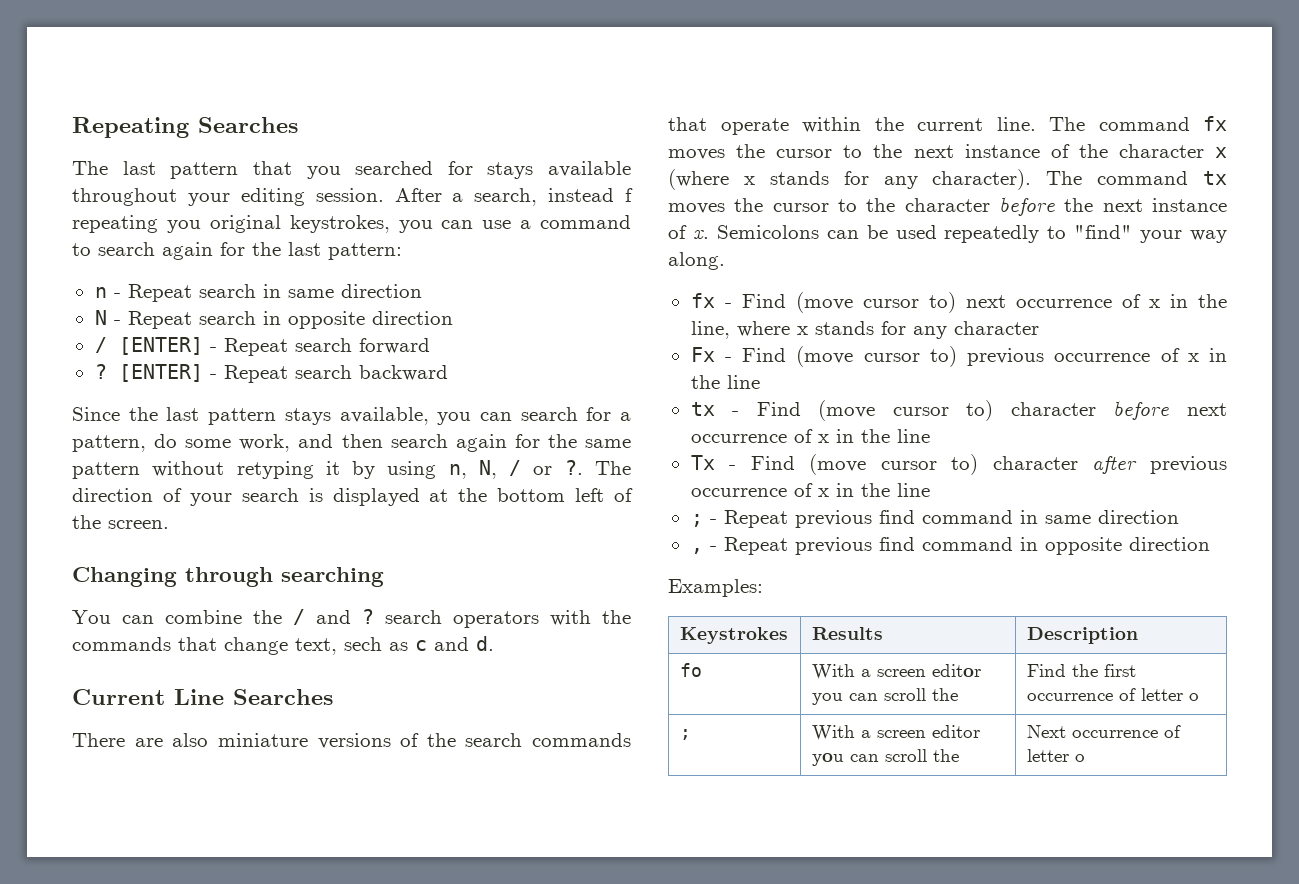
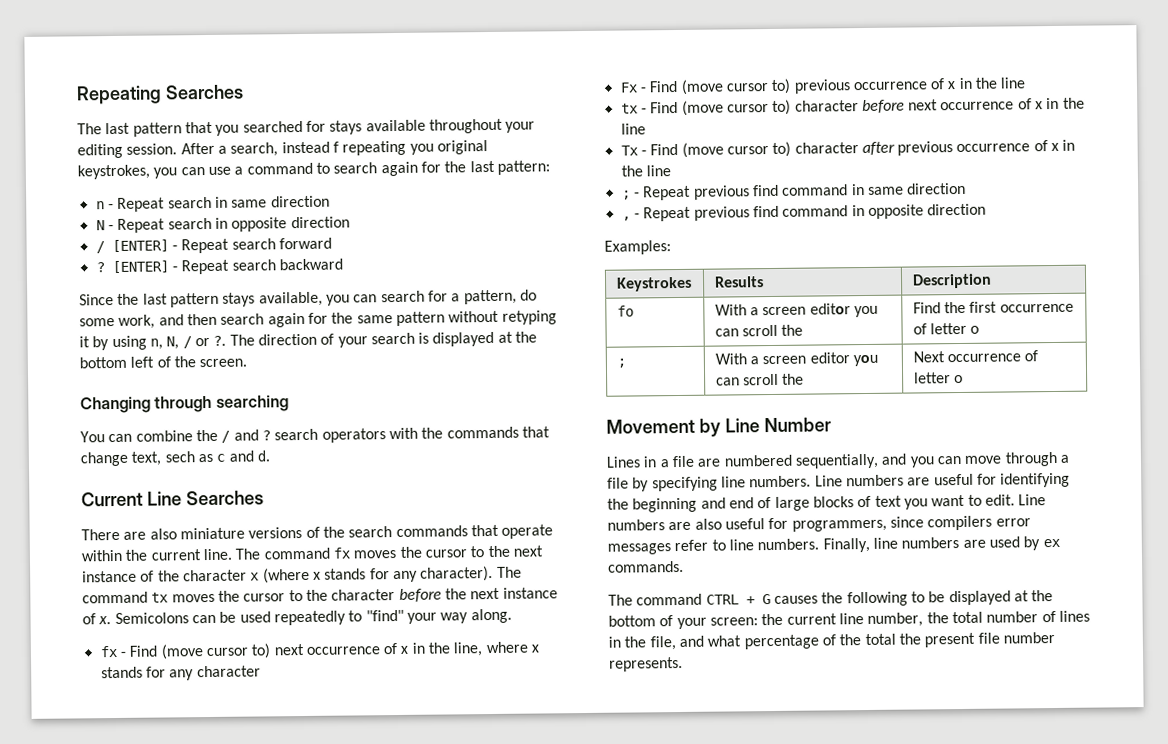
+ Movement by Line Number
+ Lines in a file are numbered sequentially, and you can move through a file by specifying line numbers. Line numbers are useful for identifying the beginning and end of large blocks of text you want to edit. Line numbers are also useful for programmers, since compilers error messages refer to line numbers. Finally, line numbers are used by ex commands.
+ The command CTRL + G causes the following to be displayed at the bottom of your screen: the current line number, the total number of lines in the file, and what percentage of the total the present file number represents.

